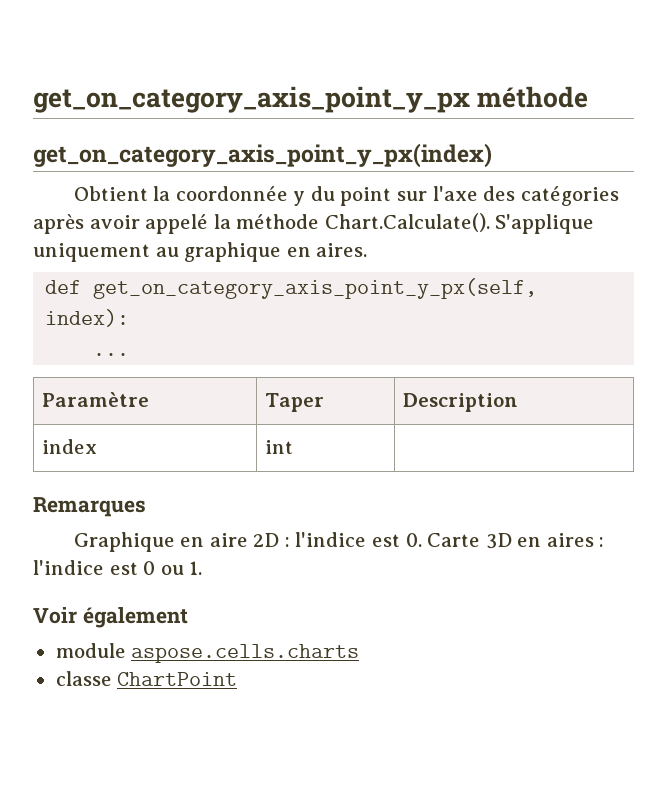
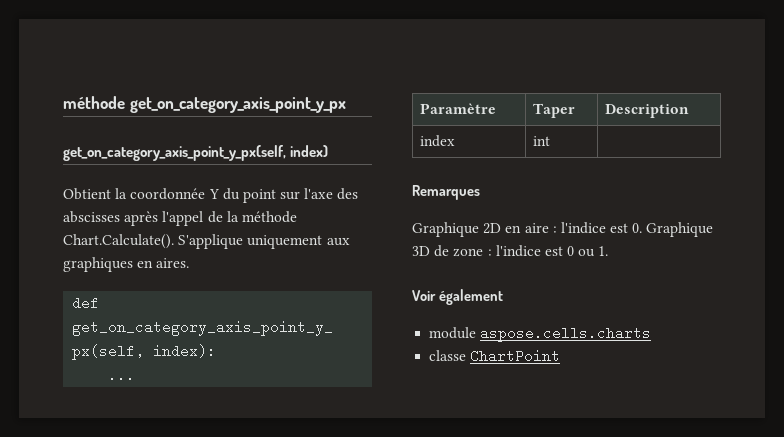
- get_on_category_axis_point_y_px méthode
- get_on_category_axis_point_y_px(index)
+ méthode get_on_category_axis_point_y_px
+ get_on_category_axis_point_y_px(self, index)
- Obtient la coordonnée y du point sur l'axe des catégories après avoir appelé la méthode Chart.Calculate(). S'applique uniquement au graphique en aires.
+ Obtient la coordonnée Y du point sur l'axe des abscisses après l'appel de la méthode Chart.Calculate(). S'applique uniquement aux graphiques en aires.
- Graphique en aire 2D : l'indice est 0. Carte 3D en aires : l'indice est 0 ou 1.
+ Graphique 2D en aire : l'indice est 0. Graphique 3D de zone : l'indice est 0 ou 1.

